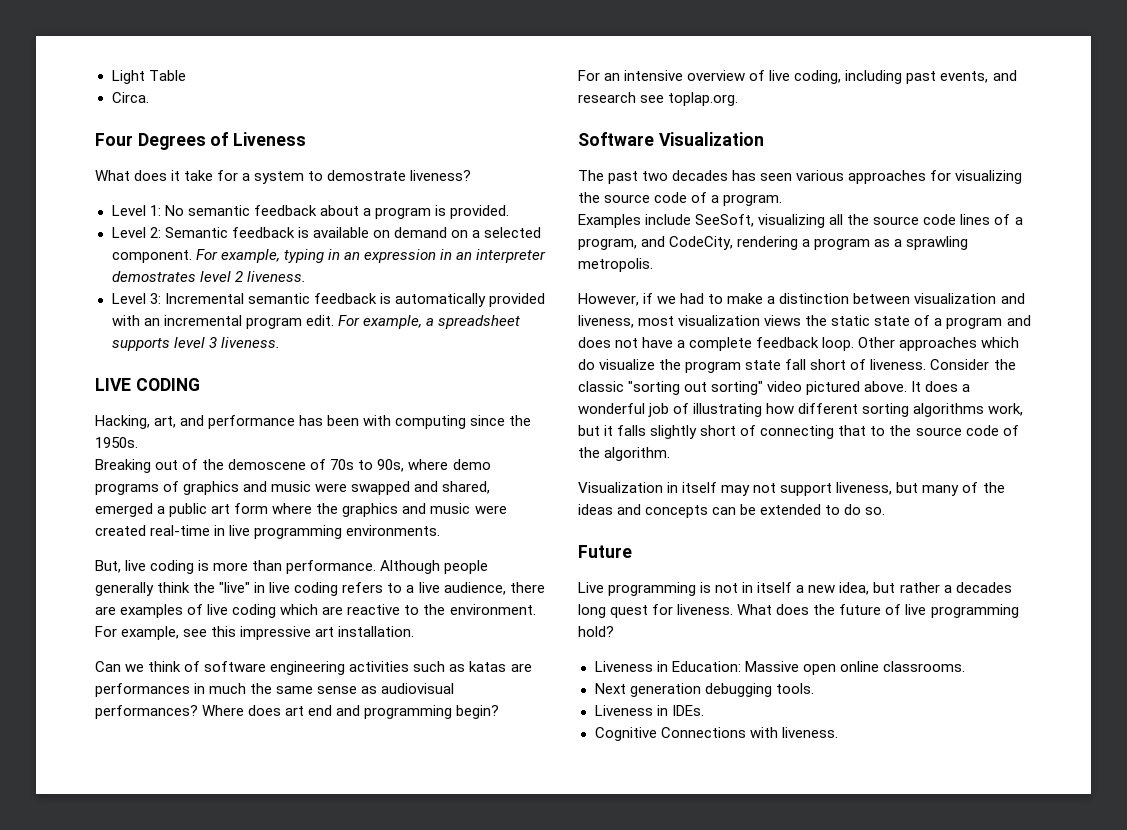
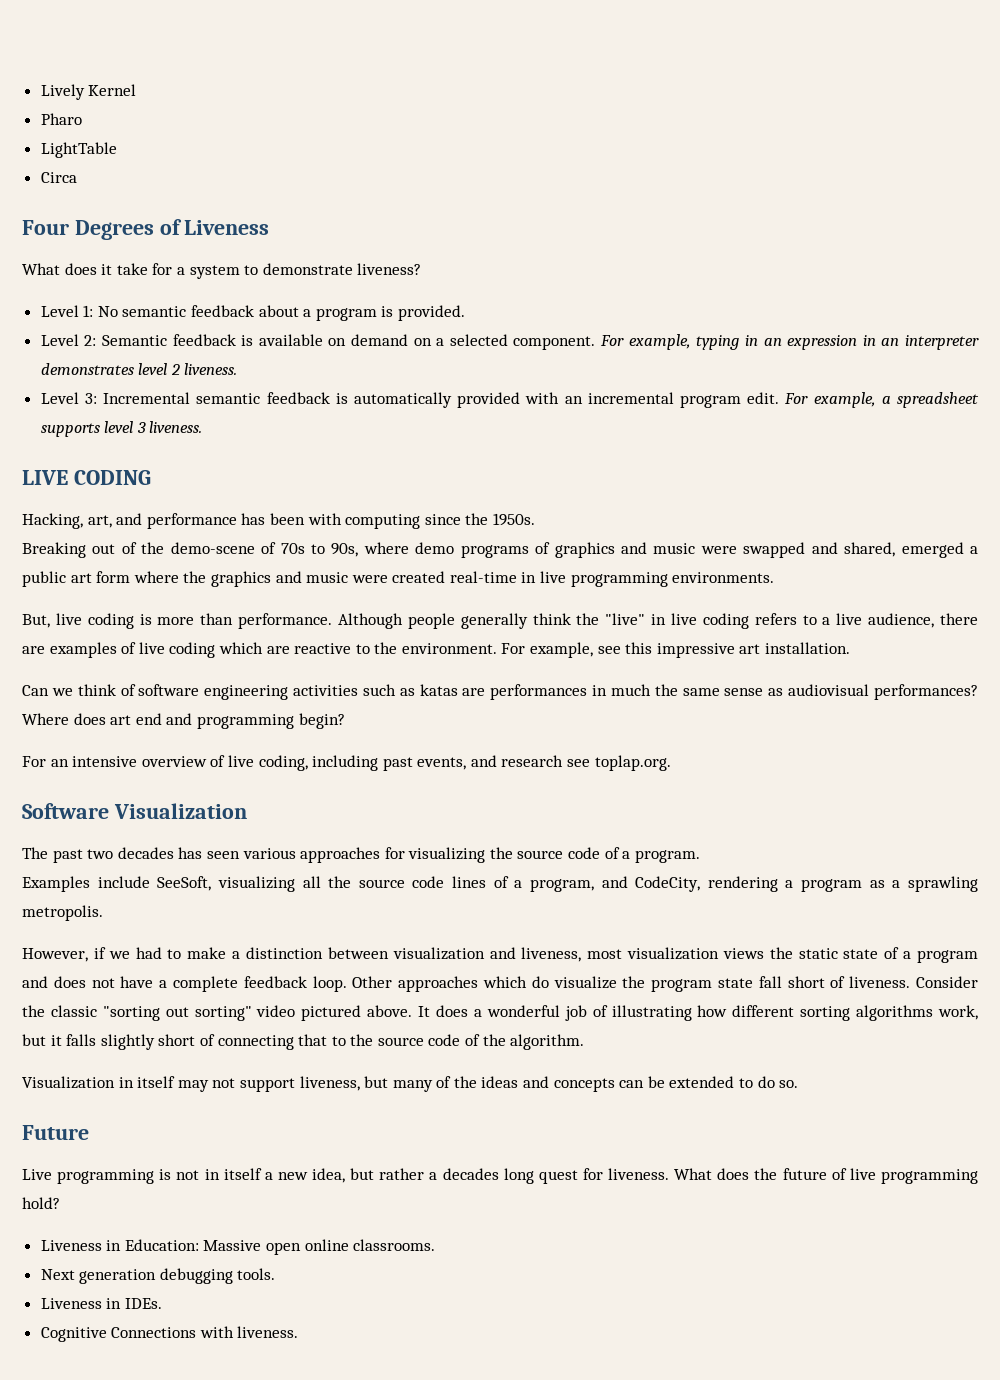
- Light Table
- Circa.
+ Lively Kernel
+ Pharo
+ LightTable
+ Circa
- What does it take for a system to demostrate liveness?
+ What does it take for a system to demonstrate liveness?
- For example, typing in an expression in an interpreter demostrates level 2 liveness.
+ For example, typing in an expression in an interpreter demonstrates level 2 liveness.
- Breaking out of the demoscene of 70s to 90s, where demo programs of graphics and music were swapped and shared, emerged a public art form where the graphics and music were created real-time in live programming environments.
+ Breaking out of the demo-scene of 70s to 90s, where demo programs of graphics and music were swapped and shared, emerged a public art form where the graphics and music were created real-time in live programming environments.

